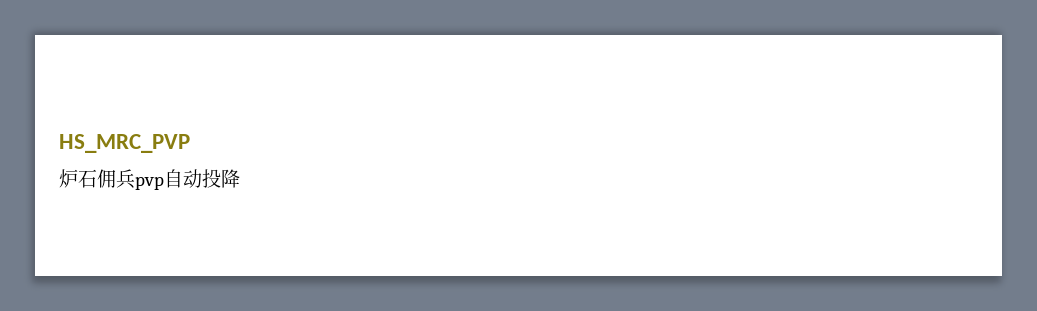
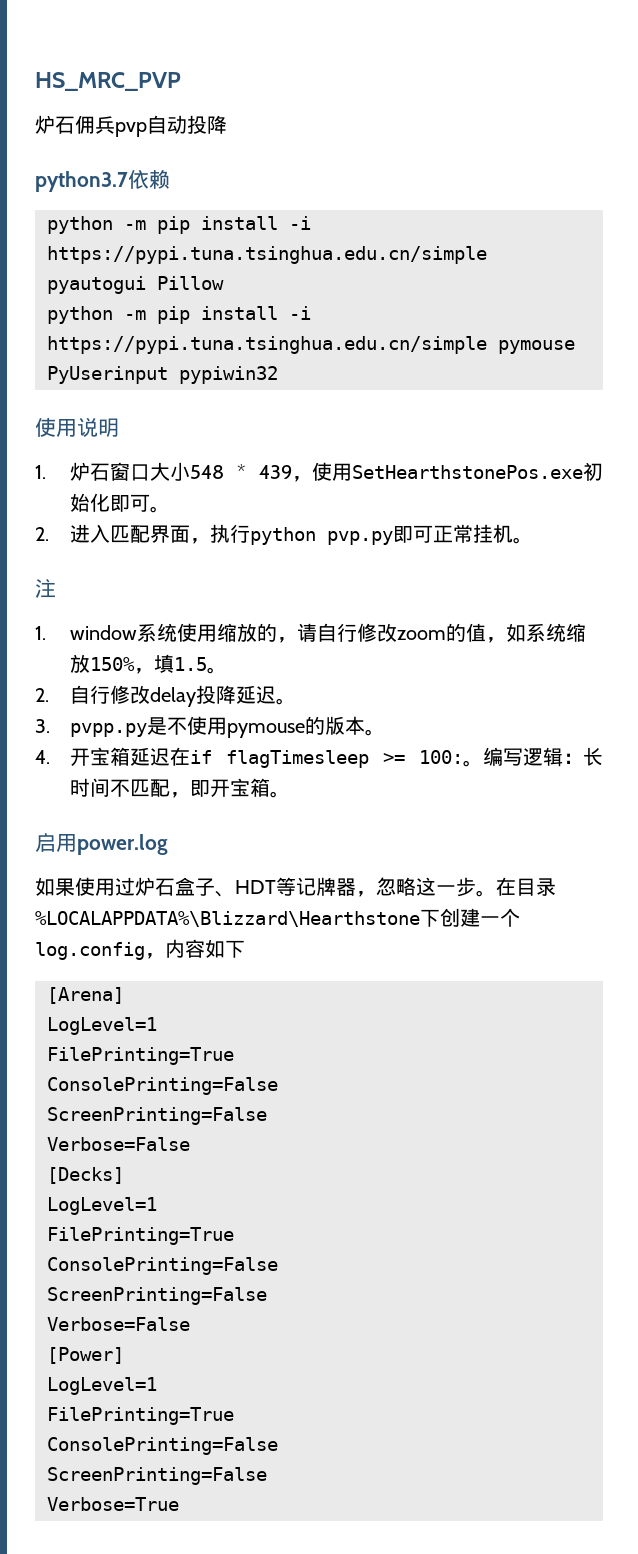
+ python3.7依赖
+ python -m pip install -i https://pypi.tuna.tsinghua.edu.cn/simple pyautogui Pillow
+ python -m pip install -i https://pypi.tuna.tsinghua.edu.cn/simple pymouse PyUserinput pypiwin32
+ 使用说明
+ 1.炉石窗口大小548 * 439，使用SetHearthstonePos.exe初始化即可。
+ 2.进入匹配界面，执行python pvp.py即可正常挂机。
+ 注
+ 1. window系统使用缩放的，请自行修改zoom的值，如系统缩放150%，填1.5。
+ 2.自行修改delay投降延迟。
+ 3. pvpp.py是不使用pymouse的版本。
+ 4.开宝箱延迟在if flagTimesleep >= 100:。编写逻辑：长时间不匹配，即开宝箱。
+ 启用power.log
+ 如果使用过炉石盒子、HDT等记牌器，忽略这一步。在目录%LOCALAPPDATA%\Blizzard\Hearthstone下创建一个log.config，内容如下
+ [Arena]
+ LogLevel=1
+ FilePrinting=True
+ ConsolePrinting=False
+ ScreenPrinting=False
+ Verbose=False
+ [Decks]
+ LogLevel=1
+ FilePrinting=True
+ ConsolePrinting=False
+ ScreenPrinting=False
+ Verbose=False
+ [Power]
+ LogLevel=1
+ FilePrinting=True
+ ConsolePrinting=False
+ ScreenPrinting=False
+ Verbose=True

